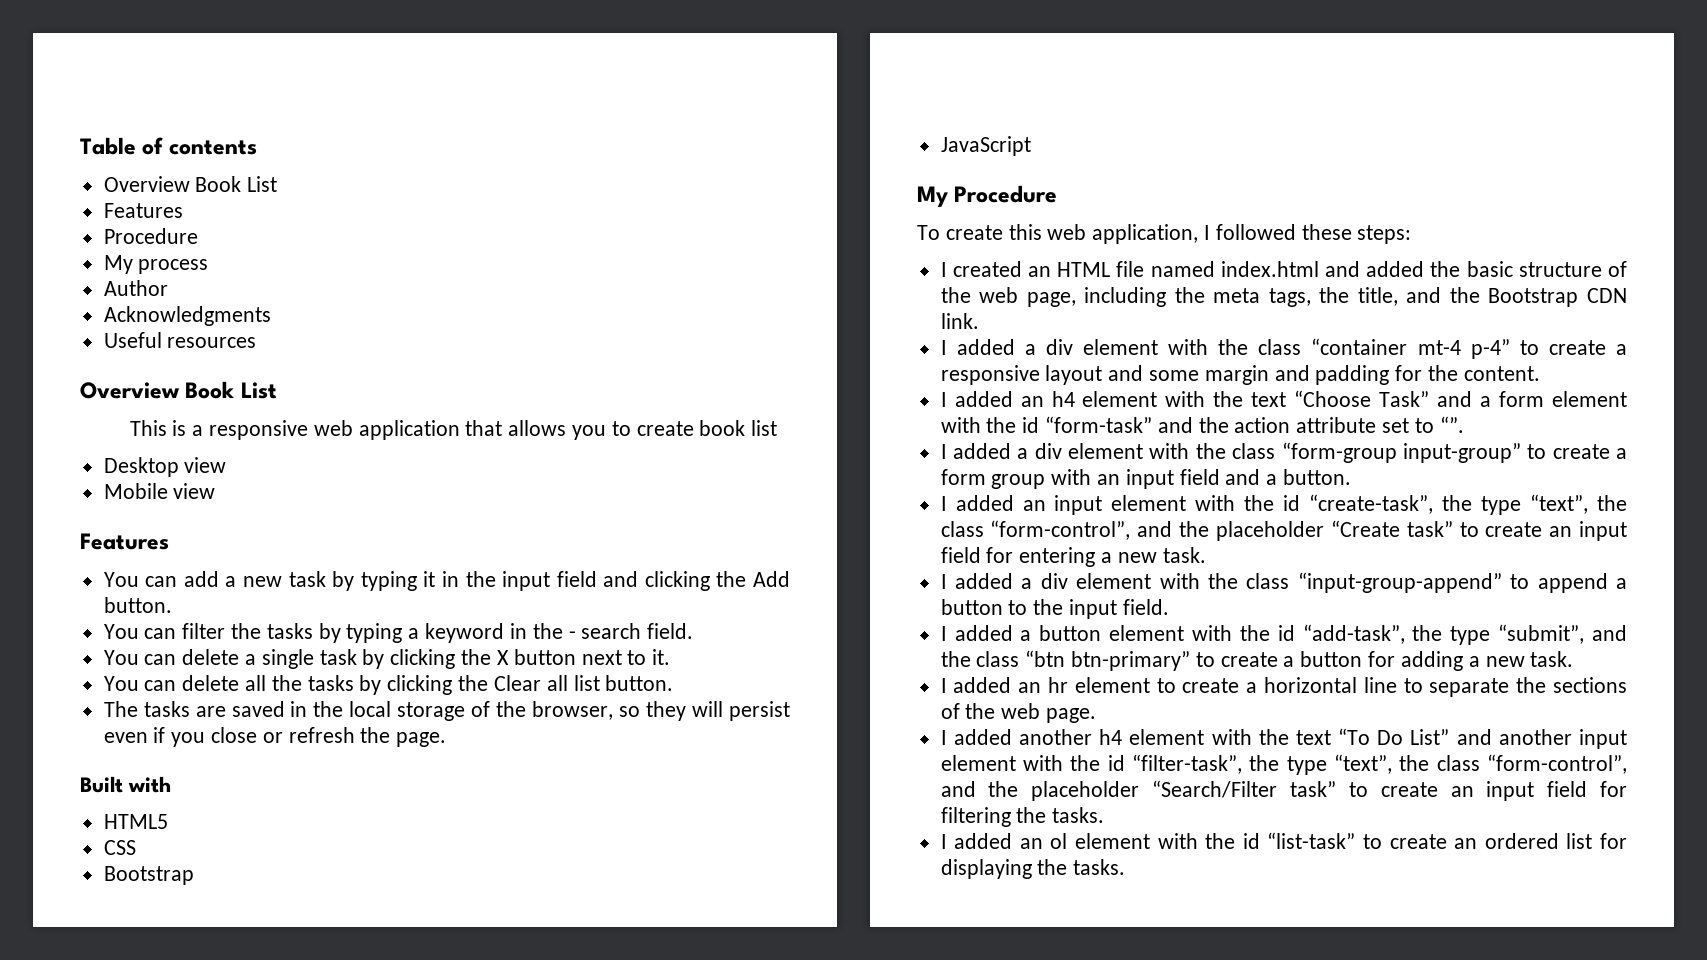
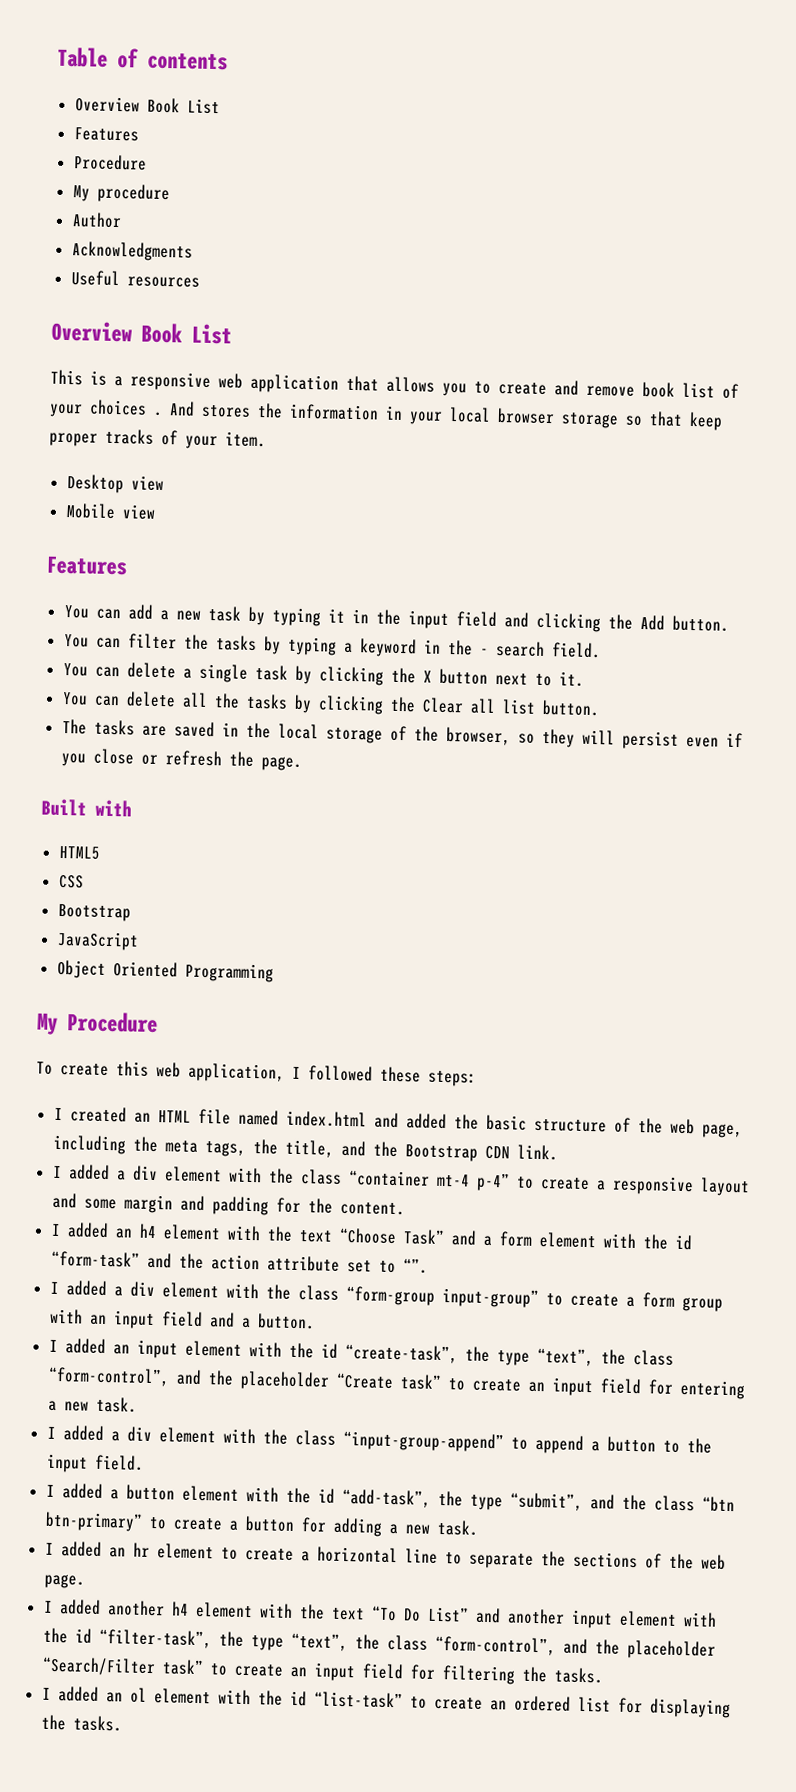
- My process
+ My procedure
- This is a responsive web application that allows you to create book list
+ This is a responsive web application that allows you to create and remove book list of your choices . And stores the information in your local browser storage so that keep proper tracks of your item.
+ Object Oriented Programming

